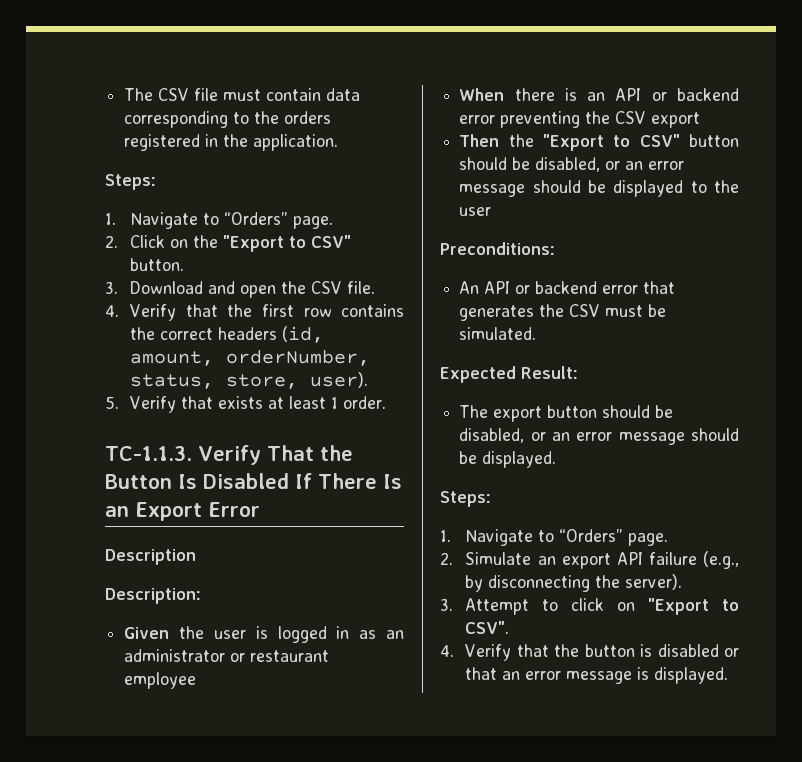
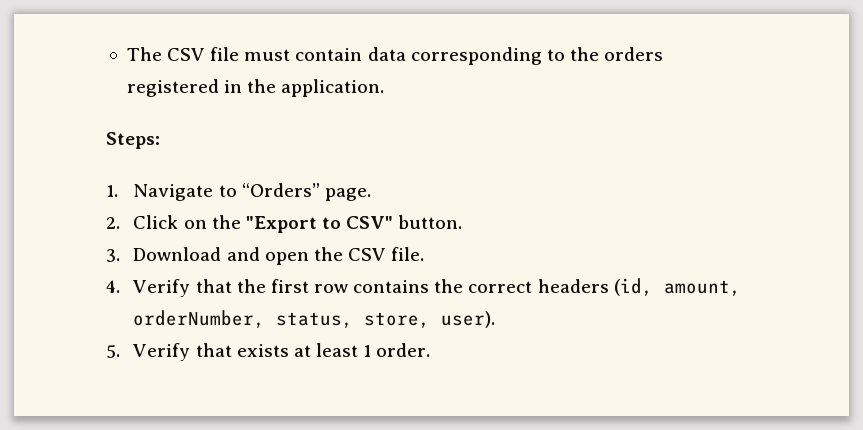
- TC-1.1.3. Verify That the Button Is Disabled If There Is an Export Error
- Description
- Description:
- Given the user is logged in as an administrator or restaurant employee
- When there is an API or backend error preventing the CSV export
- Then the "Export to CSV" button should be disabled, or an error message should be displayed to the user
- Preconditions:
- An API or backend error that generates the CSV must be simulated.
- Expected Result:
- The export button should be disabled, or an error message should be displayed.
- Steps:
- 1. Navigate to “Orders” page.
- 2. Simulate an export API failure (e.g., by disconnecting the server).
- 3. Attempt to click on "Export to CSV".
- 4. Verify that the button is disabled or that an error message is displayed.

